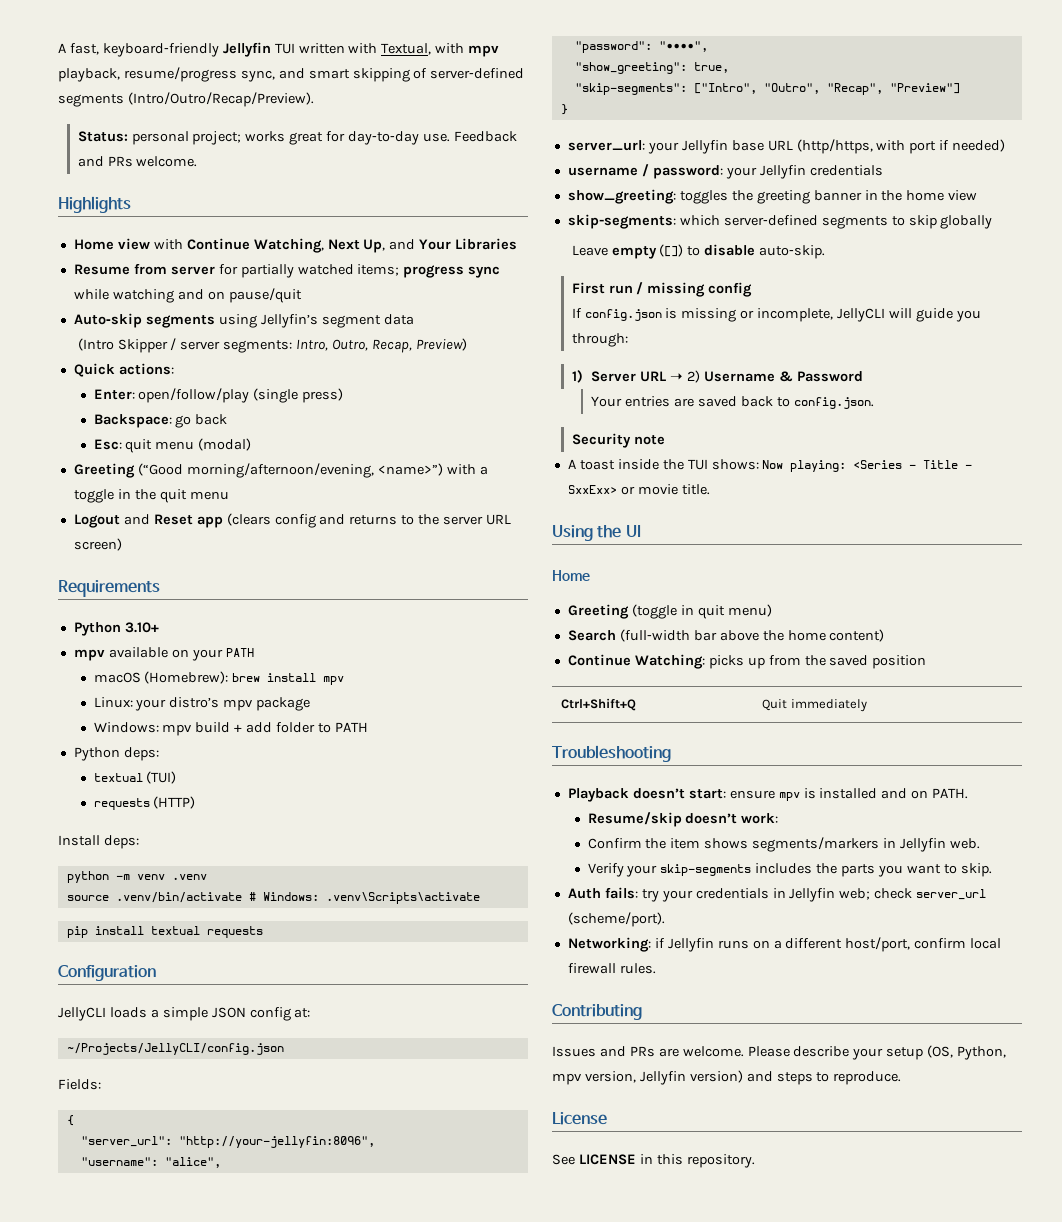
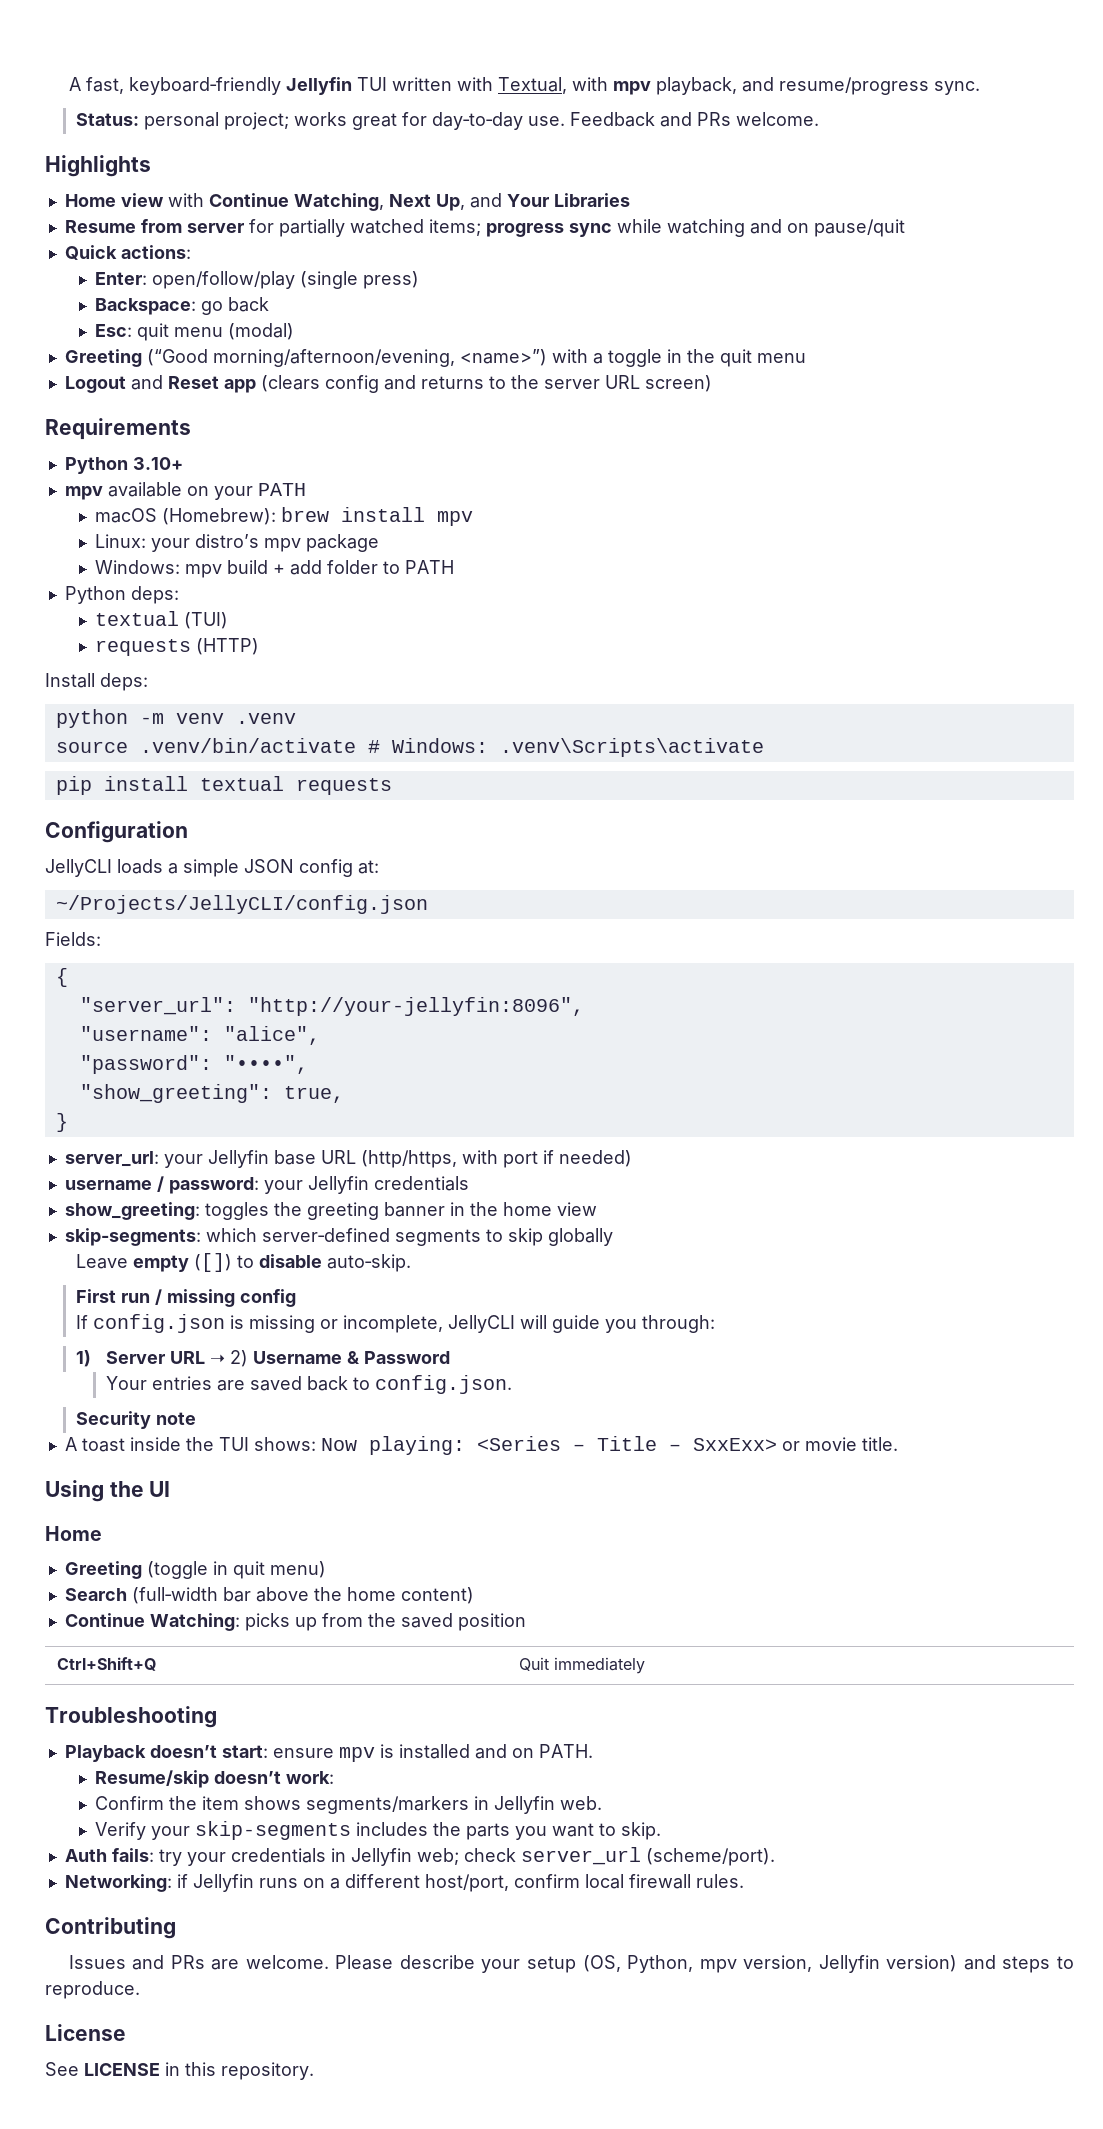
- A fast, keyboard‑friendly Jellyfin TUI written with Textual, with mpv playback, resume/progress sync, and smart skipping of server‑defined segments (Intro/Outro/Recap/Preview).
+ A fast, keyboard‑friendly Jellyfin TUI written with Textual, with mpv playback, and resume/progress sync.
- Auto‑skip segments using Jellyfin’s segment data
- (Intro Skipper / server segments: Intro, Outro, Recap, Preview)
- "skip-segments": ["Intro", "Outro", "Recap", "Preview"]

